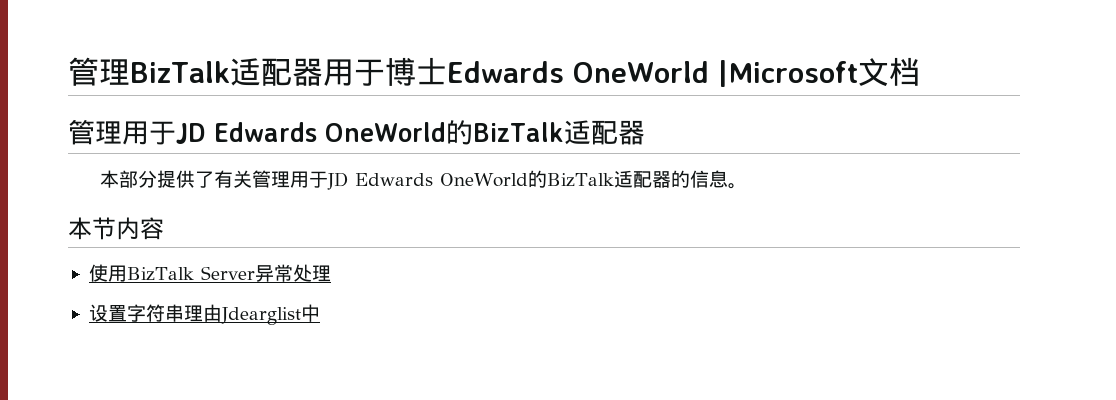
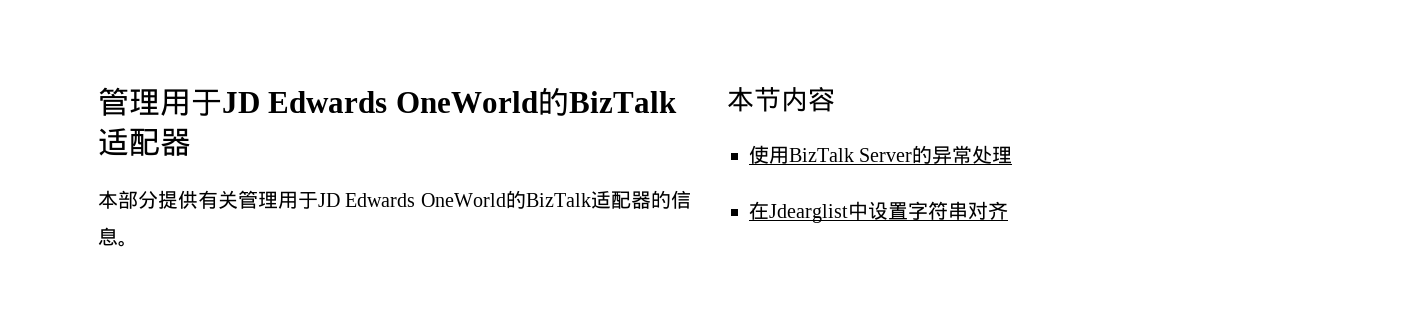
- 管理BizTalk适配器用于博士Edwards OneWorld |Microsoft文档
- 本部分提供了有关管理用于JD Edwards OneWorld的BizTalk适配器的信息。
+ 本部分提供有关管理用于JD Edwards OneWorld的BizTalk适配器的信息。
- 使用BizTalk Server异常处理
+ 使用BizTalk Server的异常处理
- 设置字符串理由Jdearglist中
+ 在Jdearglist中设置字符串对齐

